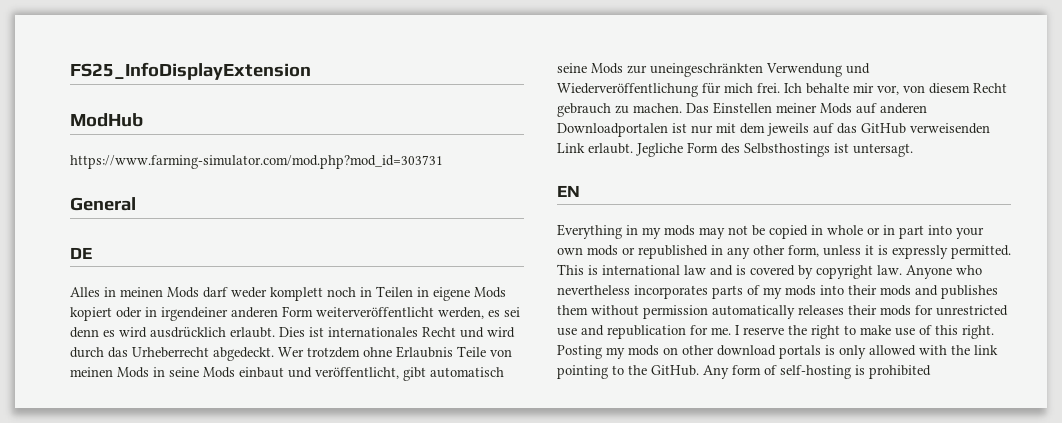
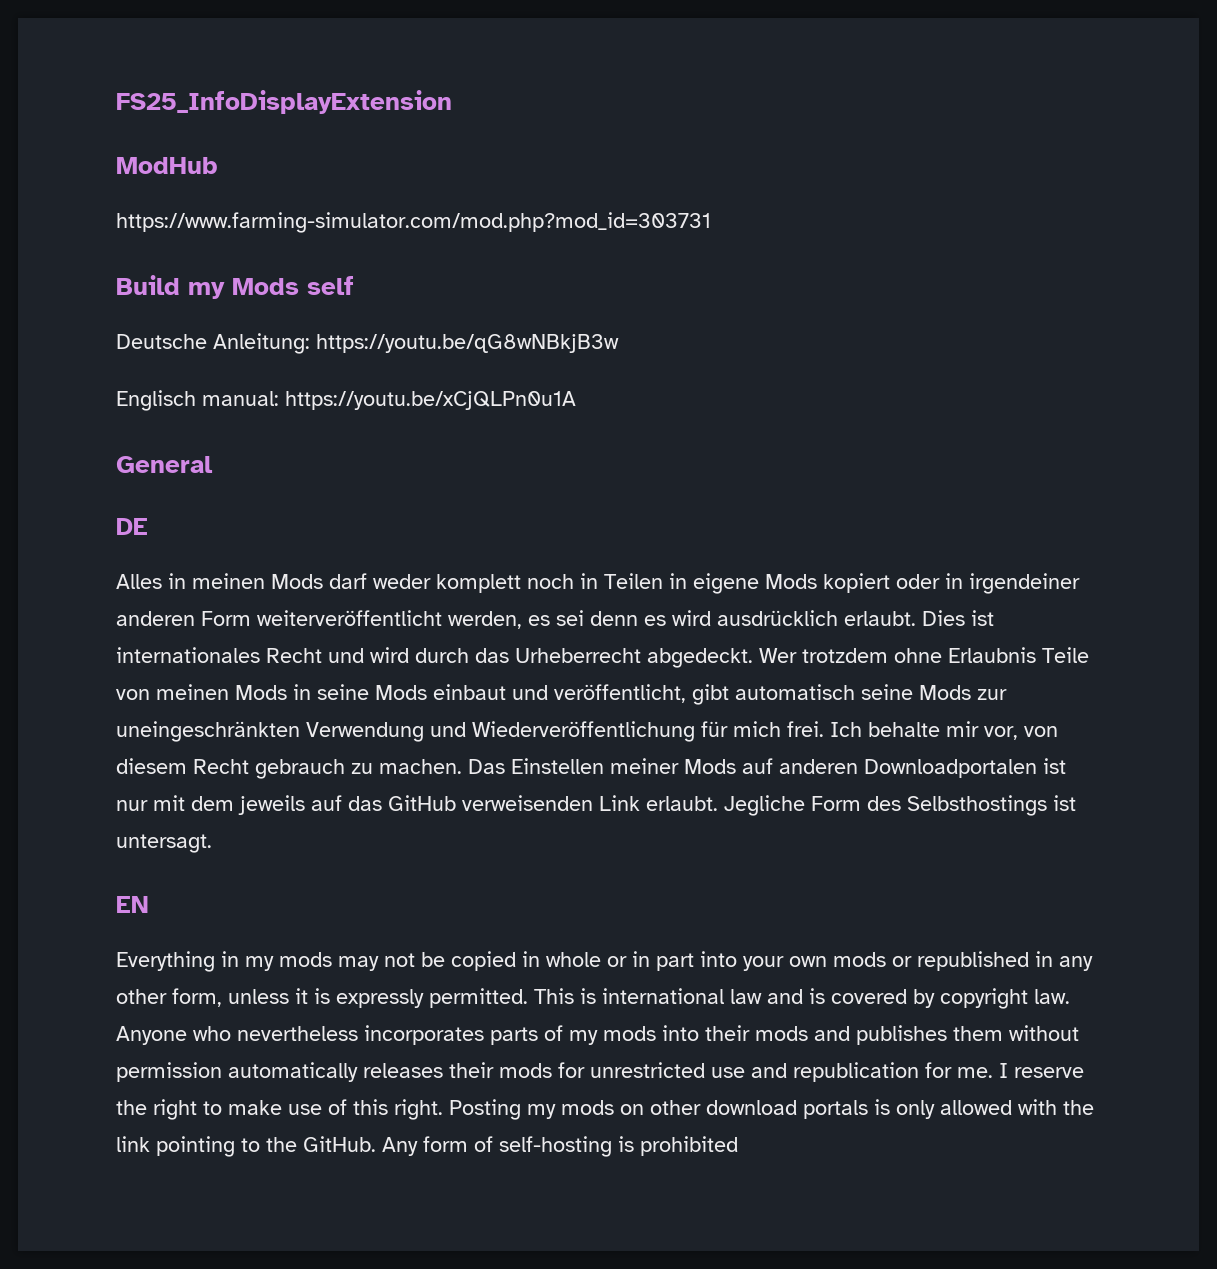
+ Build my Mods self
+ Deutsche Anleitung: https://youtu.be/qG8wNBkjB3w
+ Englisch manual: https://youtu.be/xCjQLPn0u1A

